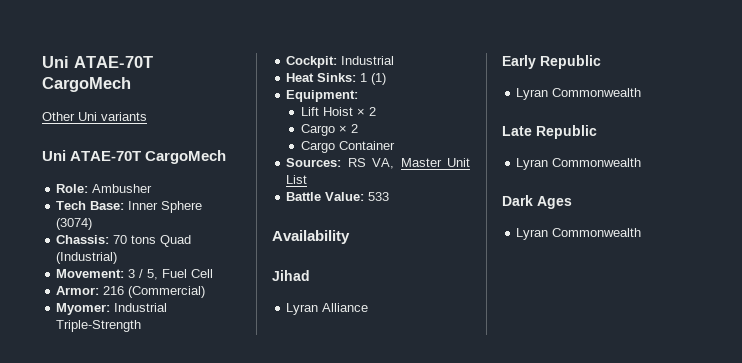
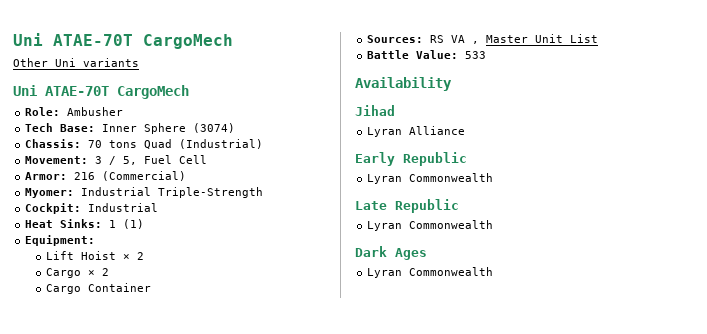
- Sources: RS VA, Master Unit List
+ Sources: RS VA , Master Unit List

